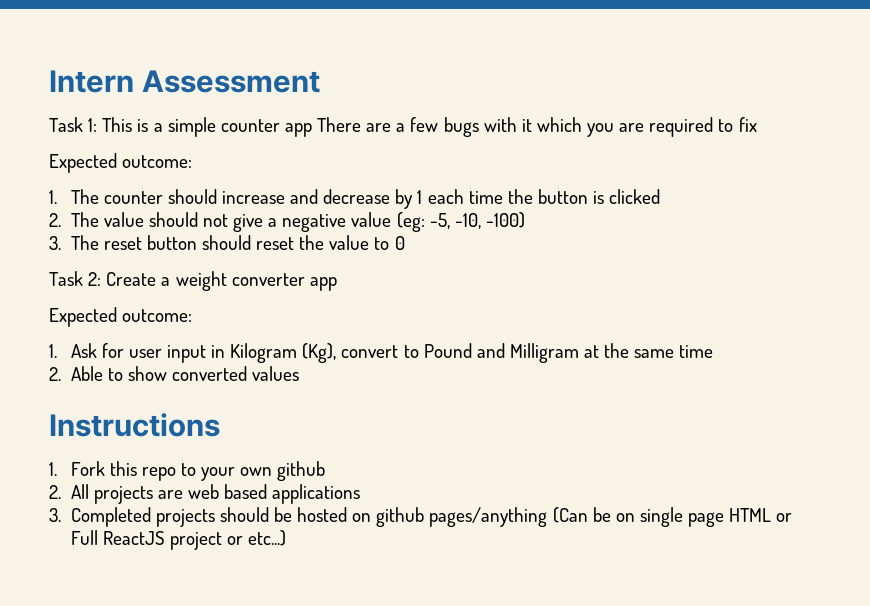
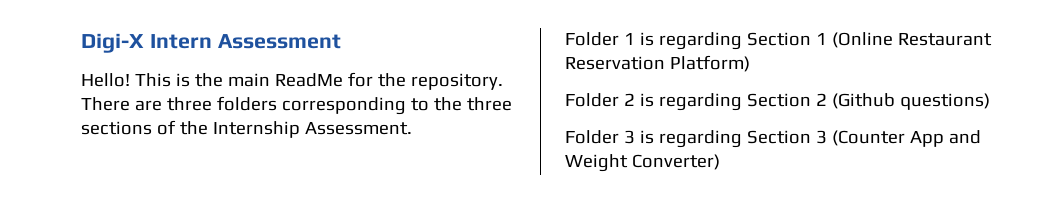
- Intern Assessment
+ Digi-X Intern Assessment
- Task 1: This is a simple counter app There are a few bugs with it which you are required to fix
- Expected outcome:
- 1. The counter should increase and decrease by 1 each time the button is clicked
- 2. The value should not give a negative value (eg: -5, -10, -100)
- 3. The reset button should reset the value to 0
- Task 2: Create a weight converter app
- Expected outcome:
- 1. Ask for user input in Kilogram (Kg), convert to Pound and Milligram at the same time
- 2. Able to show converted values
- Instructions
- 1. Fork this repo to your own github
- 2. All projects are web based applications
- 3. Completed projects should be hosted on github pages/anything (Can be on single page HTML or Full ReactJS project or etc...)
+ Hello! This is the main ReadMe for the repository. There are three folders corresponding to the three sections of the Internship Assessment.
+ Folder 1 is regarding Section 1 (Online Restaurant Reservation Platform)
+ Folder 2 is regarding Section 2 (Github questions)
+ Folder 3 is regarding Section 3 (Counter App and Weight Converter)

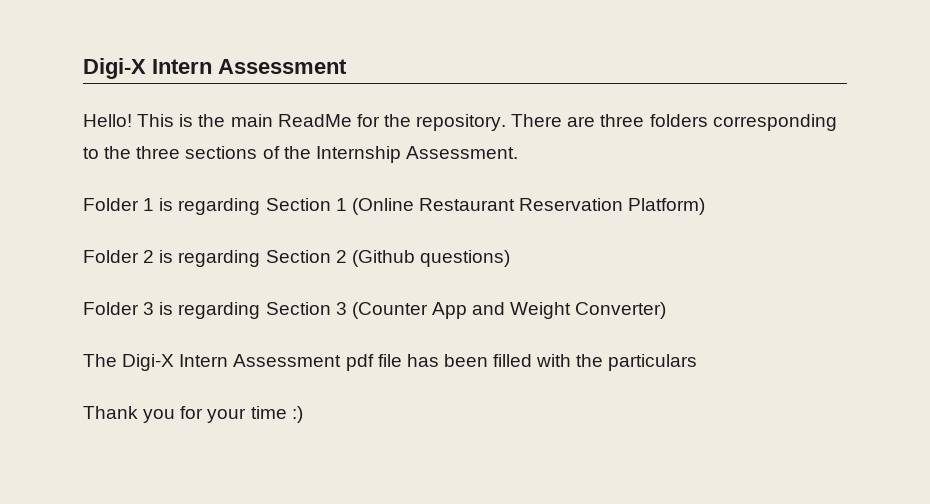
+ The Digi-X Intern Assessment pdf file has been filled with the particulars
+ Thank you for your time :)

